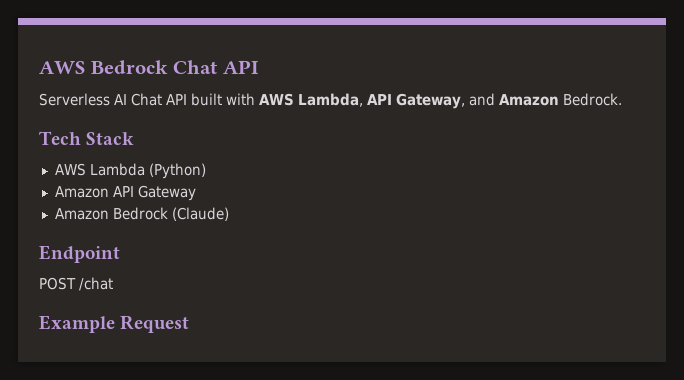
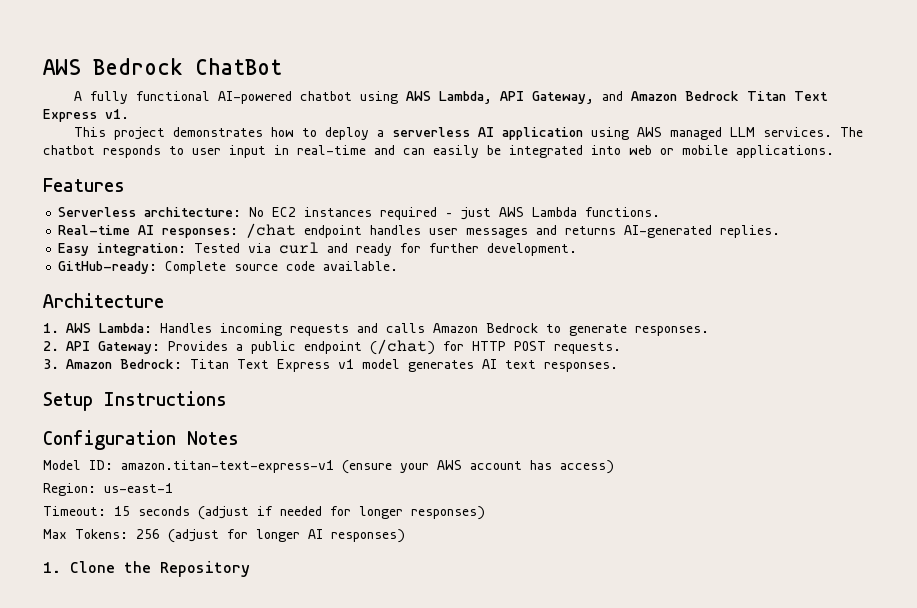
- AWS Bedrock Chat API
- Serverless AI Chat API built with AWS Lambda, API Gateway, and Amazon Bedrock.
- Tech Stack
- AWS Lambda (Python)
- Amazon API Gateway
- Amazon Bedrock (Claude)
- Endpoint
- POST /chat
- Example Request
+ AWS Bedrock ChatBot
+ A fully functional AI-powered chatbot using AWS Lambda, API Gateway, and Amazon Bedrock Titan Text Express v1.
+ This project demonstrates how to deploy a serverless AI application using AWS managed LLM services. The chatbot responds to user input in real-time and can easily be integrated into web or mobile applications.
+ Features
+ Serverless architecture: No EC2 instances required – just AWS Lambda functions.
+ Real-time AI responses: /chat endpoint handles user messages and returns AI-generated replies.
+ Easy integration: Tested via curl and ready for further development.
+ GitHub-ready: Complete source code available.
+ Architecture
+ 1. AWS Lambda: Handles incoming requests and calls Amazon Bedrock to generate responses.
+ 2. API Gateway: Provides a public endpoint (/chat) for HTTP POST requests.
+ 3. Amazon Bedrock: Titan Text Express v1 model generates AI text responses.
+ Setup Instructions
+ Configuration Notes
+ Model ID: amazon.titan-text-express-v1 (ensure your AWS account has access)
+ Region: us-east-1
+ Timeout: 15 seconds (adjust if needed for longer responses)
+ Max Tokens: 256 (adjust for longer AI responses)
+ 1. Clone the Repository

